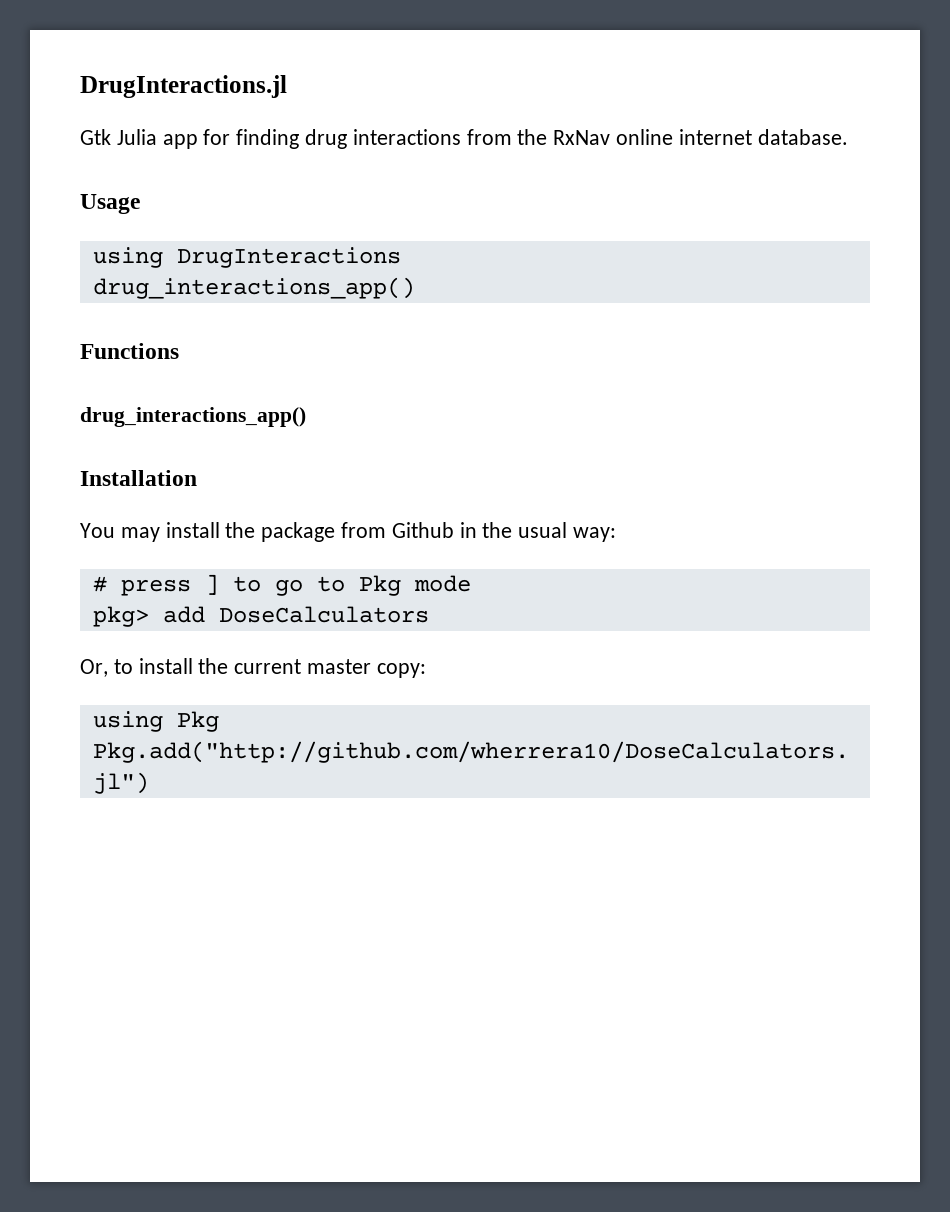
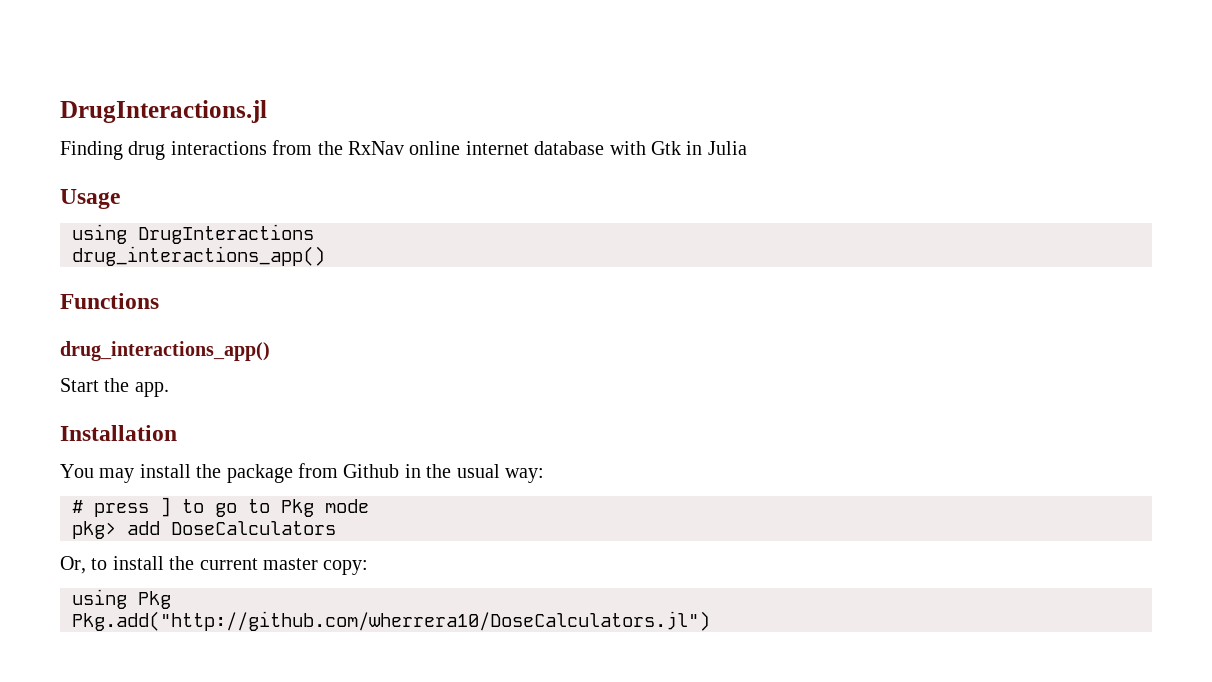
- Gtk Julia app for finding drug interactions from the RxNav online internet database.
+ Finding drug interactions from the RxNav online internet database with Gtk in Julia
+ Start the app.

